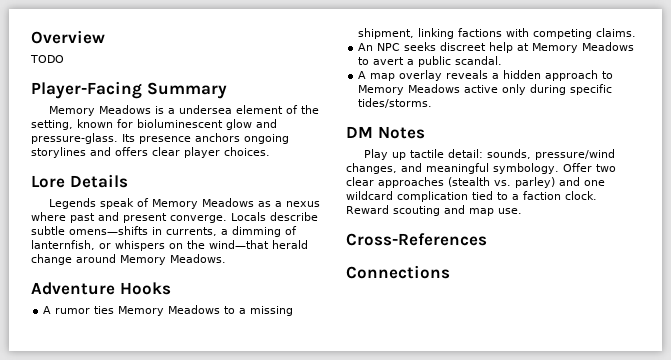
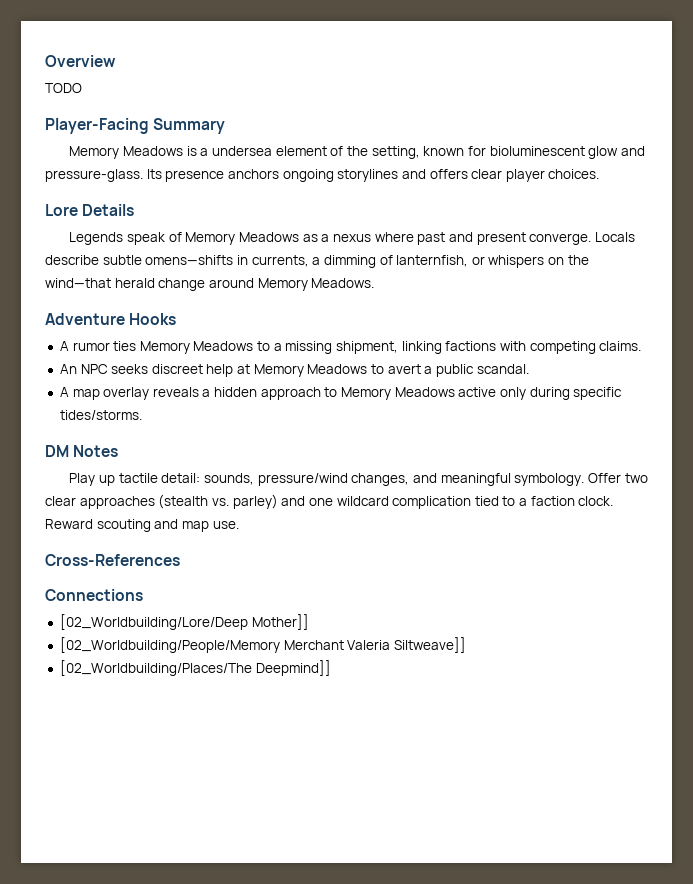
+ [02_Worldbuilding/Lore/Deep Mother]]
+ [02_Worldbuilding/People/Memory Merchant Valeria Siltweave]]
+ [02_Worldbuilding/Places/The Deepmind]]

